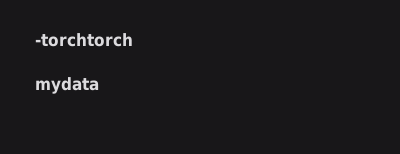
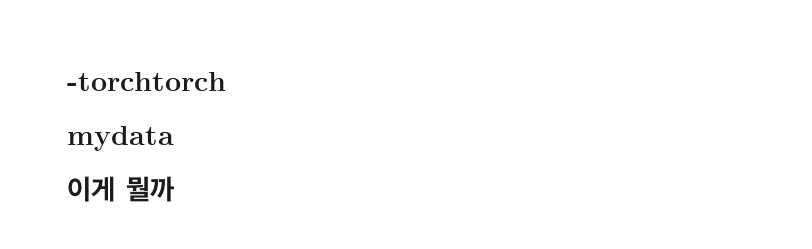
+ 이게 뭘까

